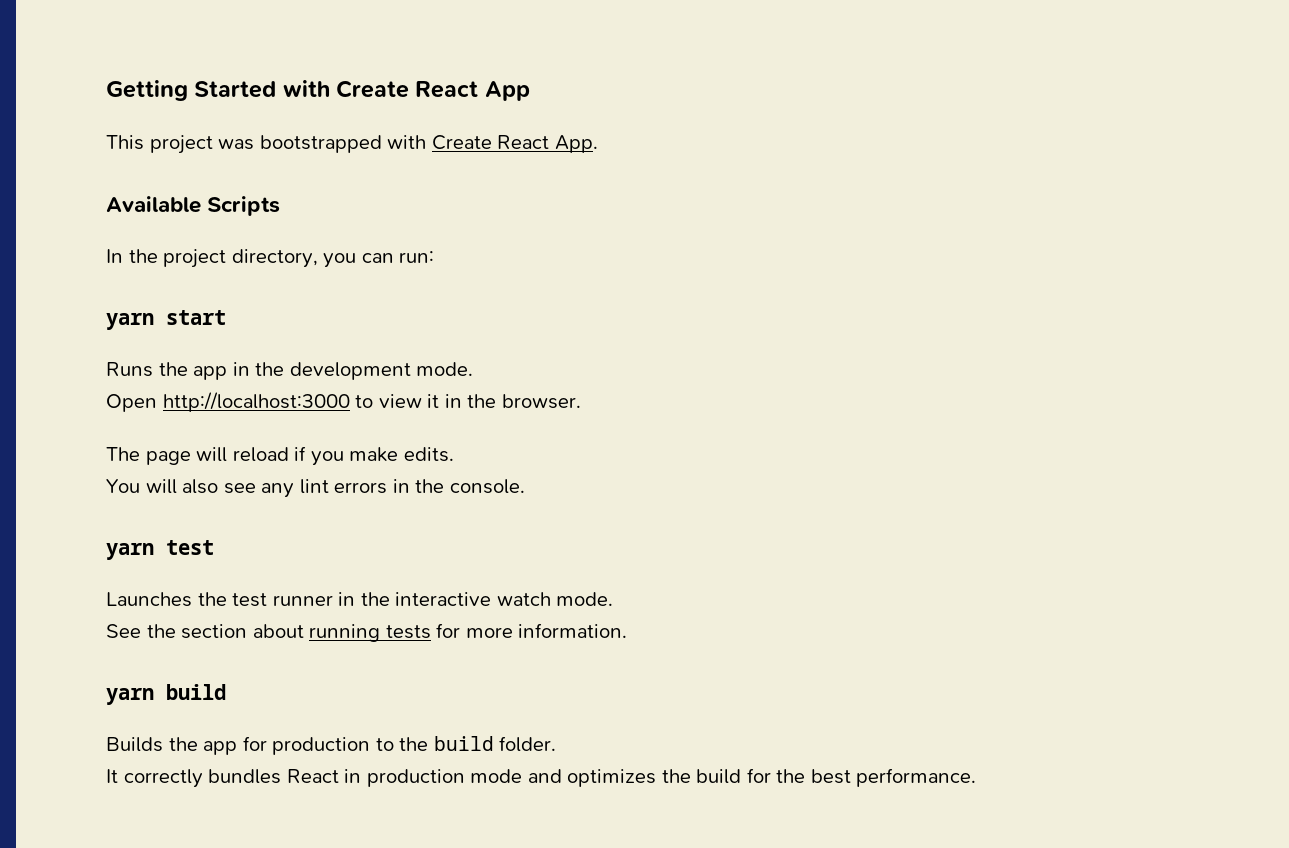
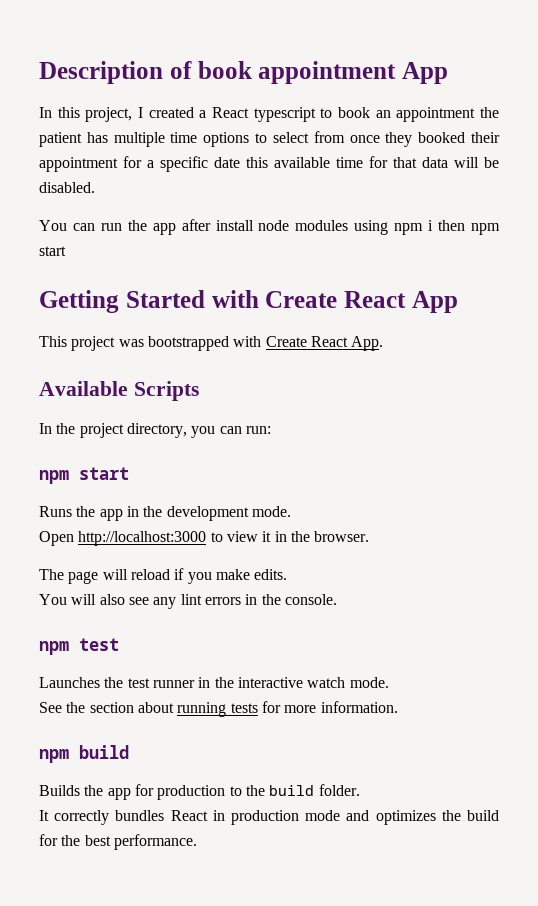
+ Description of book appointment App
+ In this project, I created a React typescript to book an appointment the patient has multiple time options to select from once they booked their appointment for a specific date this available time for that data will be disabled.
+ You can run the app after install node modules using npm i then npm start
  In the project directory, you can run:
- yarn start
+ npm start
- yarn test
+ npm test
- yarn build
+ npm build

